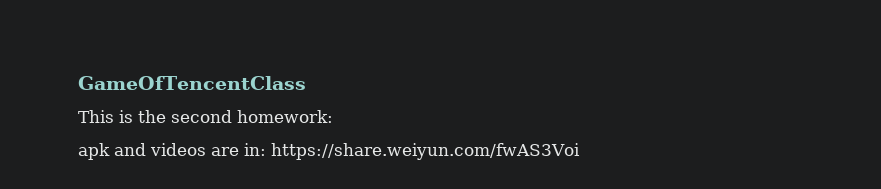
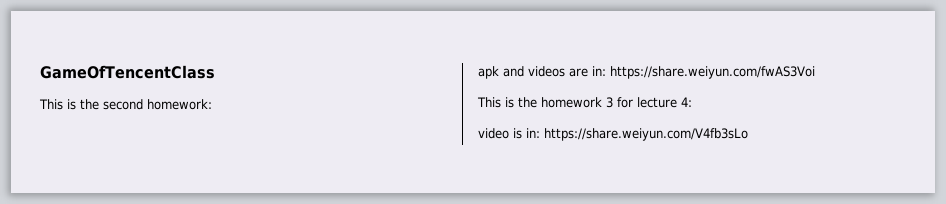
+ This is the homework 3 for lecture 4:
+ video is in: https://share.weiyun.com/V4fb3sLo

